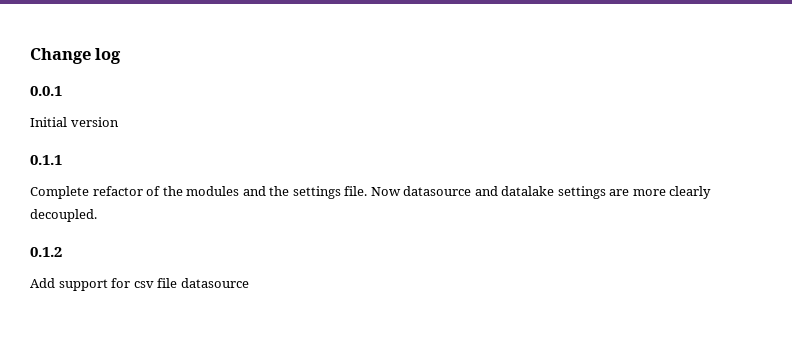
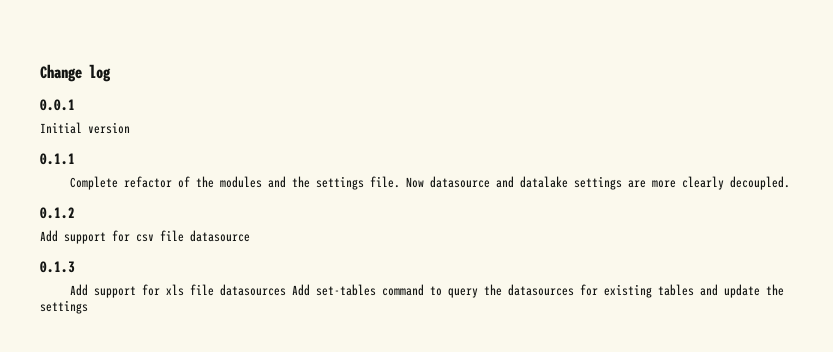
+ 0.1.3
+ Add support for xls file datasources Add set-tables command to query the datasources for existing tables and update the settings

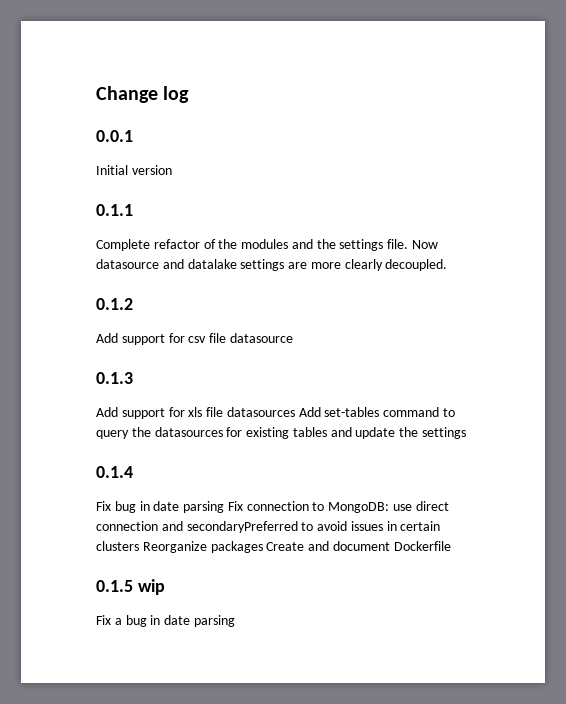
+ 0.1.4
+ Fix bug in date parsing Fix connection to MongoDB: use direct connection and secondaryPreferred to avoid issues in certain clusters Reorganize packages Create and document Dockerfile
+ 0.1.5 wip
+ Fix a bug in date parsing

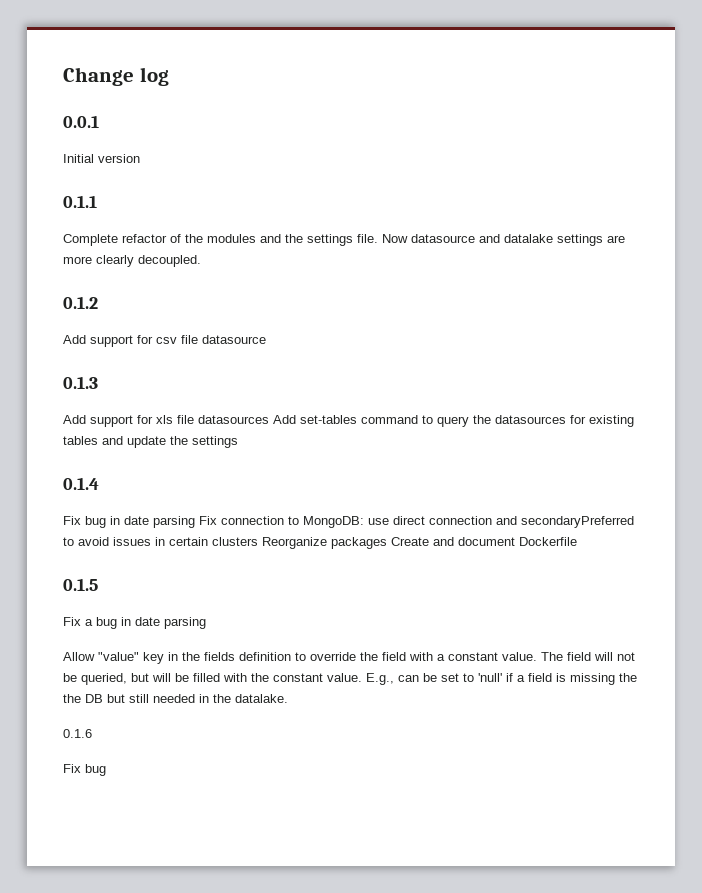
- 0.1.5 wip
+ 0.1.5
+ Allow "value" key in the fields definition to override the field with a constant value. The field will not be queried, but will be filled with the constant value. E.g., can be set to 'null' if a field is missing the the DB but still needed in the datalake.
+ 0.1.6
+ Fix bug

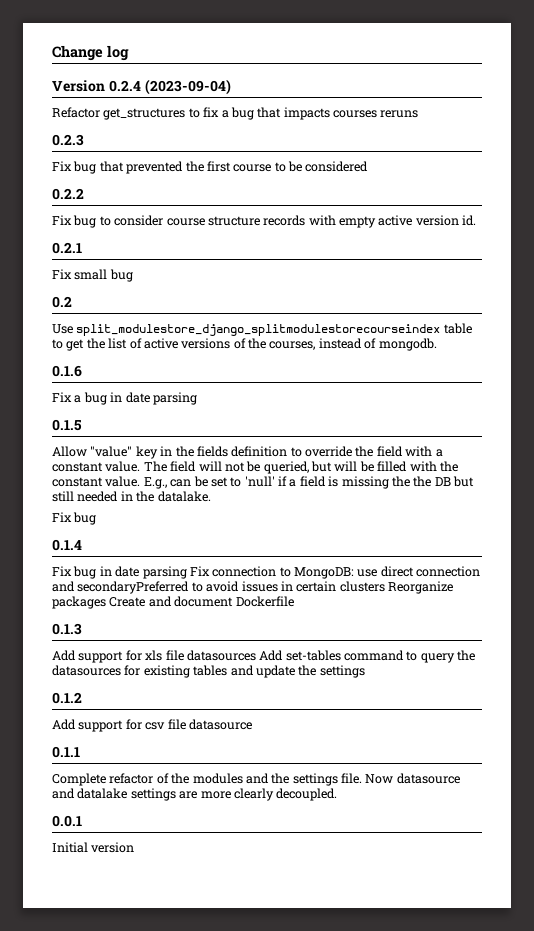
- 0.0.1
- Initial version
- 0.1.1
- Complete refactor of the modules and the settings file. Now datasource and datalake settings are more clearly decoupled.
- 0.1.2
- Add support for csv file datasource
- 0.1.3
- Add support for xls file datasources Add set-tables command to query the datasources for existing tables and update the settings
- 0.1.4
- Fix bug in date parsing Fix connection to MongoDB: use direct connection and secondaryPreferred to avoid issues in certain clusters Reorganize packages Create and document Dockerfile
- 0.1.5
+ Version 0.2.4 (2023-09-04)
+ Refactor get_structures to fix a bug that impacts courses reruns
+ 0.2.3
+ Fix bug that prevented the first course to be considered
+ 0.2.2
+ Fix bug to consider course structure records with empty active version id.
+ 0.2.1
+ Fix small bug
+ 0.2
+ Use split_modulestore_django_splitmodulestorecourseindex table to get the list of active versions of the courses, instead of mongodb.
+ 0.1.6
+ 0.1.5
  E.g., can be set to 'null' if a field is missing the the DB but still needed in the datalake.
- 0.1.6
  Fix bug
+ 0.1.4
+ Fix bug in date parsing Fix connection to MongoDB: use direct connection and secondaryPreferred to avoid issues in certain clusters Reorganize packages Create and document Dockerfile
+ 0.1.3
+ Add support for xls file datasources Add set-tables command to query the datasources for existing tables and update the settings
+ 0.1.2
+ Add support for csv file datasource
+ 0.1.1
+ Complete refactor of the modules and the settings file. Now datasource and datalake settings are more clearly decoupled.
+ 0.0.1
+ Initial version

